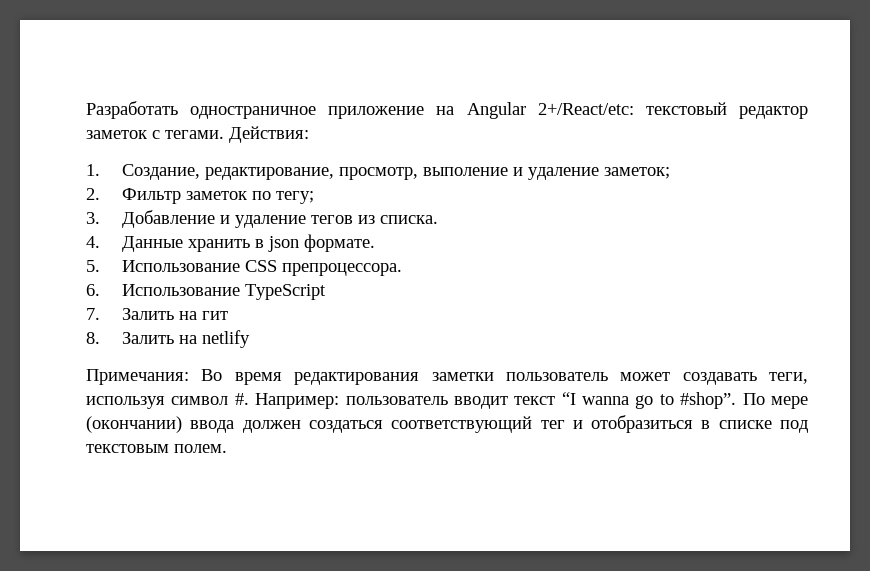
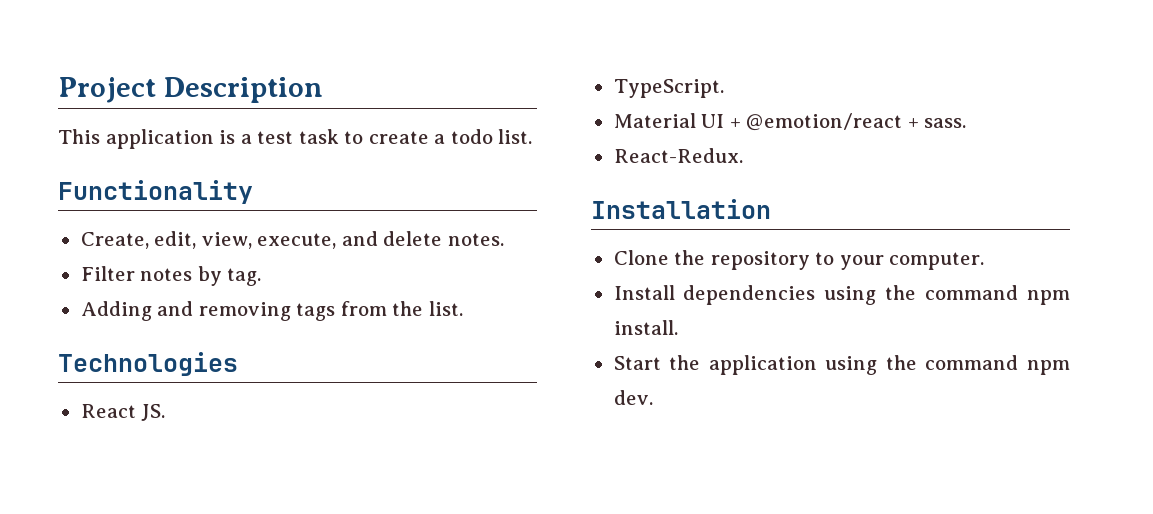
- Разработать одностраничное приложение на Angular 2+/React/etc: текстовый редактор заметок с тегами. Действия:
- 1. Создание, редактирование, просмотр, выполение и удаление заметок;
- 2. Фильтр заметок по тегу;
- 3. Добавление и удаление тегов из списка.
- 4. Данные хранить в json формате.
- 5. Использование CSS препроцессора.
- 6. Использование TypeScript
- 7. Залить на гит
- 8. Залить на netlify
- Примечания: Во время редактирования заметки пользователь может создавать теги, используя символ #. Например: пользователь вводит текст “I wanna go to #shop”. По мере (окончании) ввода должен создаться соответствующий тег и отобразиться в списке под текстовым полем.
+ Project Description
+ This application is a test task to create a todo list.
+ Functionality
+ Create, edit, view, execute, and delete notes.
+ Filter notes by tag.
+ Adding and removing tags from the list.
+ Technologies
+ React JS.
+ TypeScript.
+ Material UI + @emotion/react + sass.
+ React-Redux.
+ Installation
+ Clone the repository to your computer.
+ Install dependencies using the command npm install.
+ Start the application using the command npm dev.

